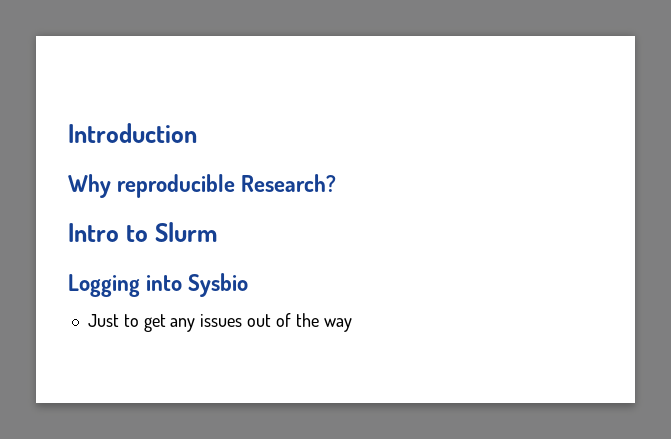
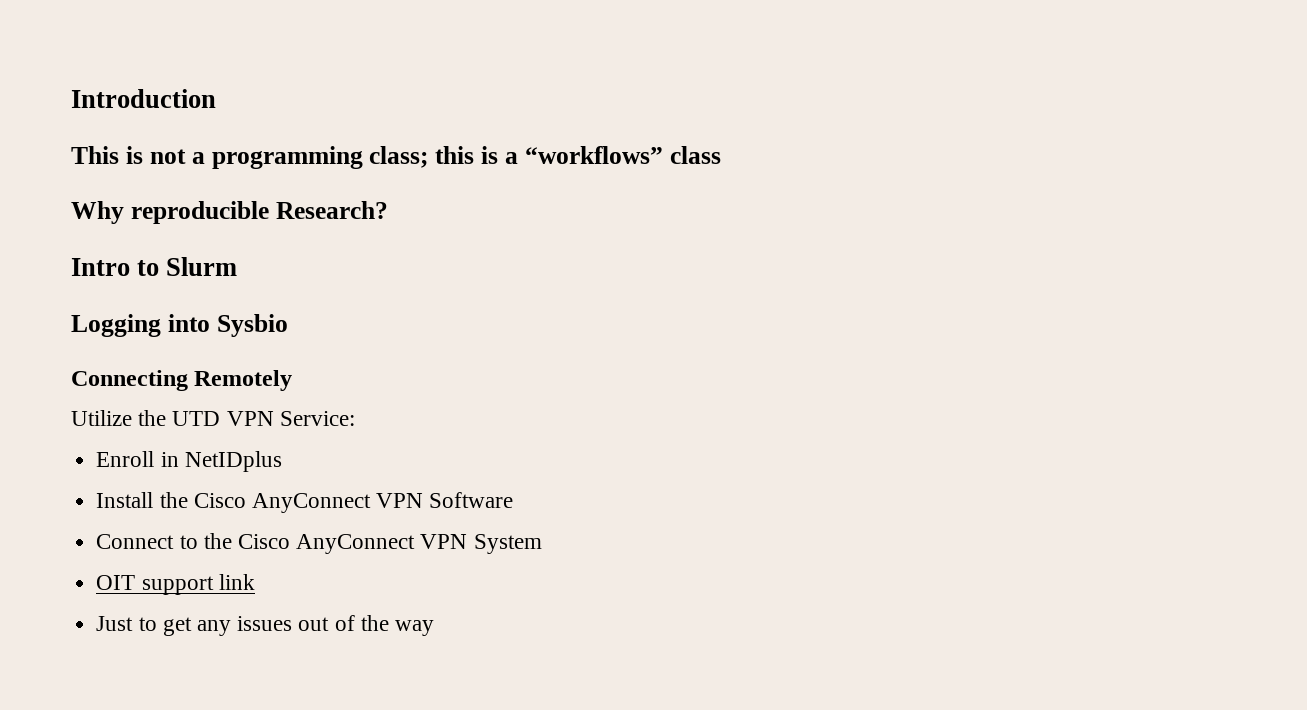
+ This is not a programming class; this is a “workflows” class
+ Connecting Remotely
+ Utilize the UTD VPN Service:
+ Enroll in NetIDplus
+ Install the Cisco AnyConnect VPN Software
+ Connect to the Cisco AnyConnect VPN System
+ OIT support link

